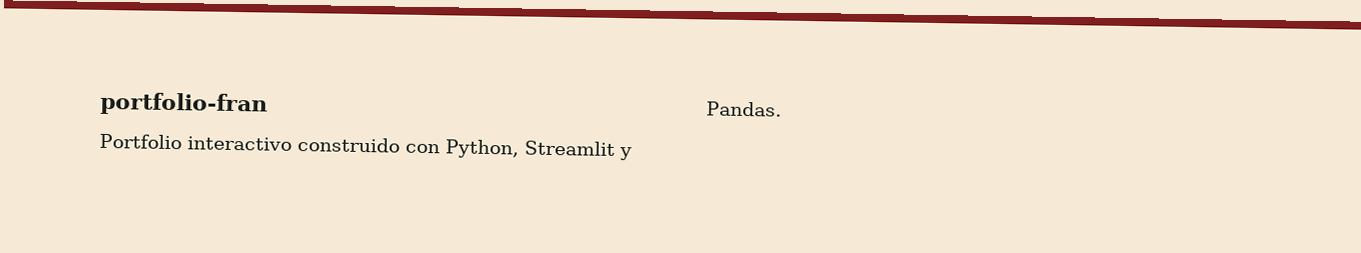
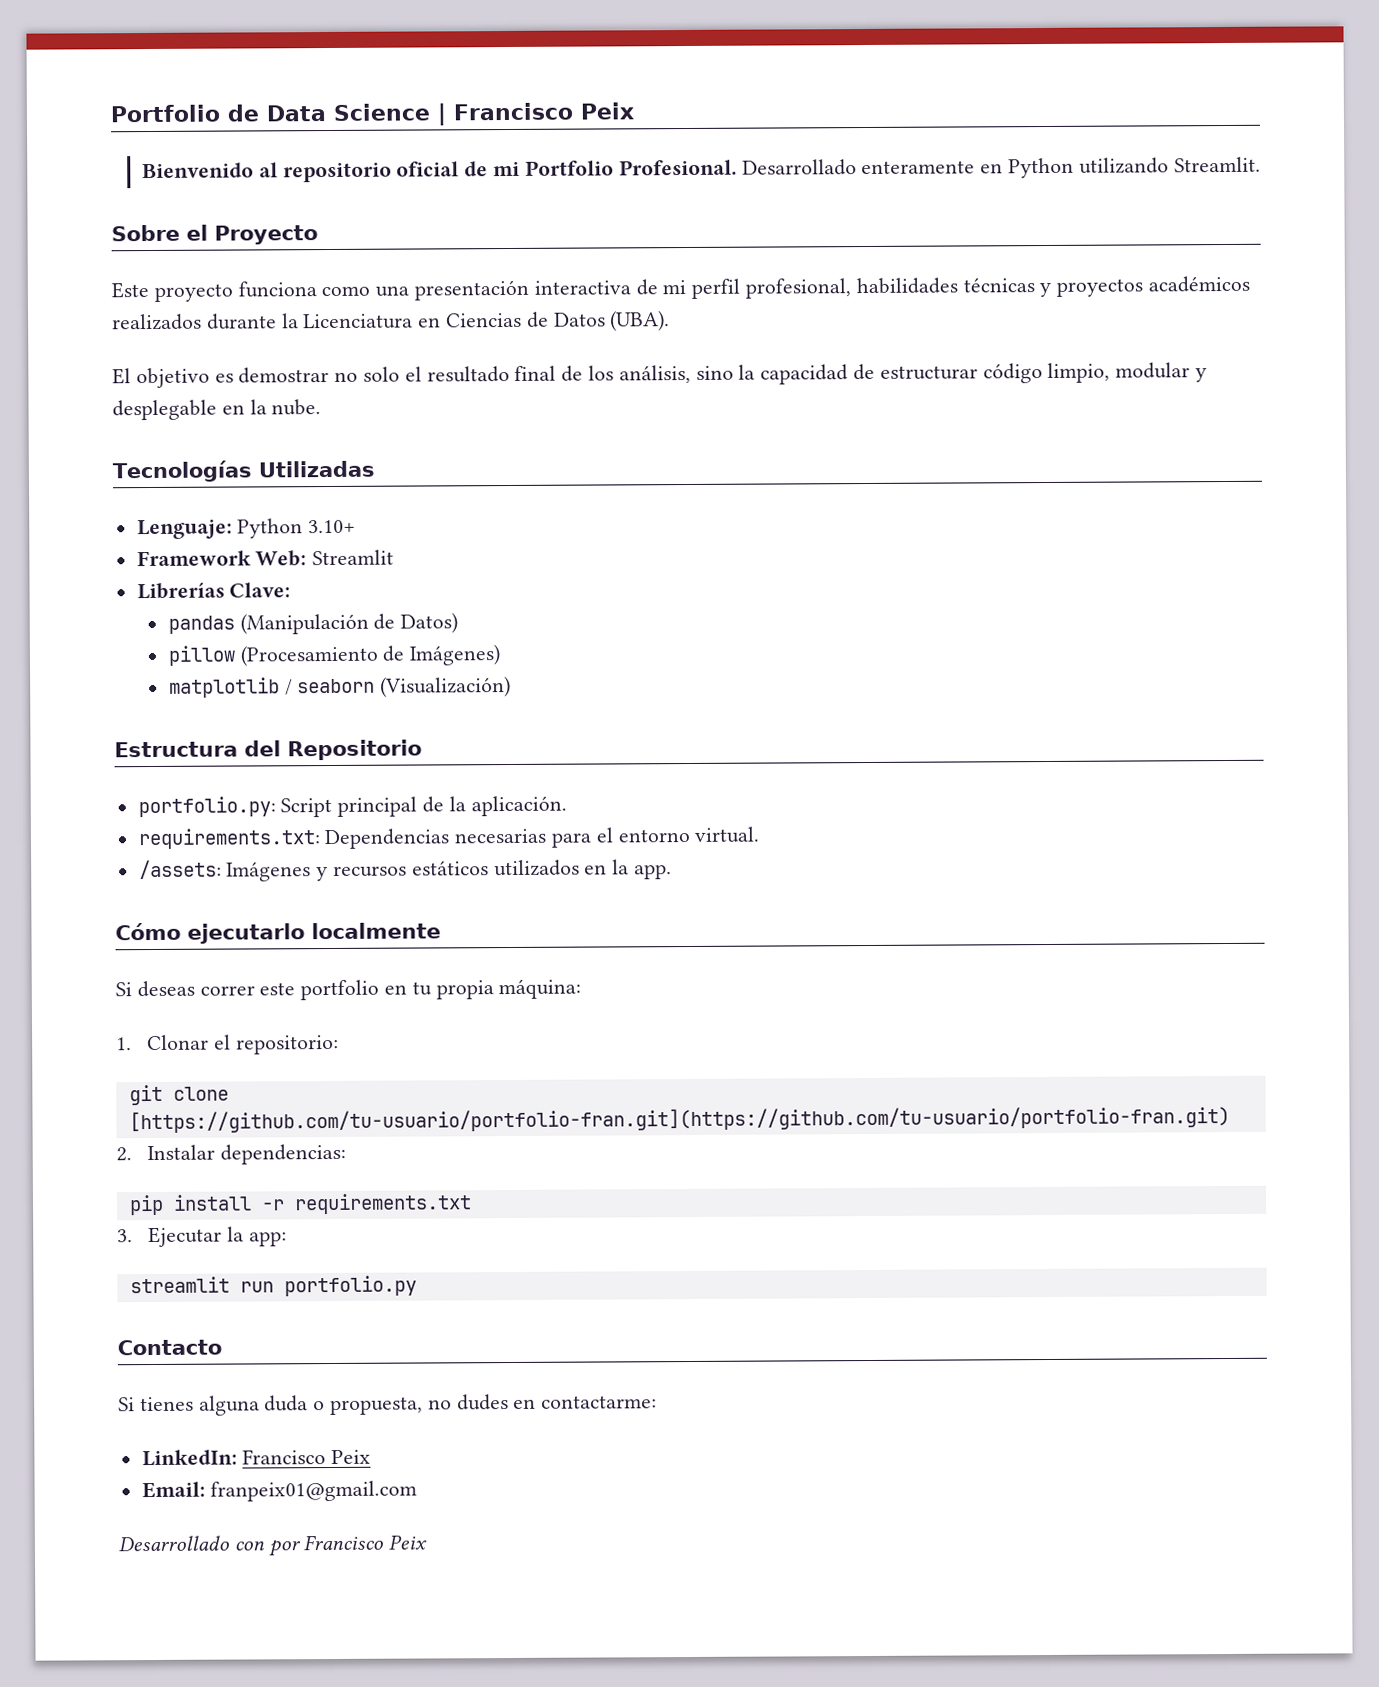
- portfolio-fran
- Portfolio interactivo construido con Python, Streamlit y Pandas.
+ Portfolio de Data Science | Francisco Peix
+ Bienvenido al repositorio oficial de mi Portfolio Profesional. Desarrollado enteramente en Python utilizando Streamlit.
+ Sobre el Proyecto
+ Este proyecto funciona como una presentación interactiva de mi perfil profesional, habilidades técnicas y proyectos académicos realizados durante la Licenciatura en Ciencias de Datos (UBA).
+ El objetivo es demostrar no solo el resultado final de los análisis, sino la capacidad de estructurar código limpio, modular y desplegable en la nube.
+ Tecnologías Utilizadas
+ Lenguaje: Python 3.10+
+ Framework Web: Streamlit
+ Librerías Clave:
+ pandas (Manipulación de Datos)
+ pillow (Procesamiento de Imágenes)
+ matplotlib / seaborn (Visualización)
+ Estructura del Repositorio
+ portfolio.py: Script principal de la aplicación.
+ requirements.txt: Dependencias necesarias para el entorno virtual.
+ /assets: Imágenes y recursos estáticos utilizados en la app.
+ Cómo ejecutarlo localmente
+ Si deseas correr este portfolio en tu propia máquina:
+ 1. Clonar el repositorio:
+ git clone [https://github.com/tu-usuario/portfolio-fran.git](https://github.com/tu-usuario/portfolio-fran.git)
+ 2. Instalar dependencias:
+ pip install -r requirements.txt
+ 3. Ejecutar la app:
+ streamlit run portfolio.py
+ Contacto
+ Si tienes alguna duda o propuesta, no dudes en contactarme:
+ LinkedIn: Francisco Peix
+ Email: franpeix01@gmail.com
+ Desarrollado con por Francisco Peix

